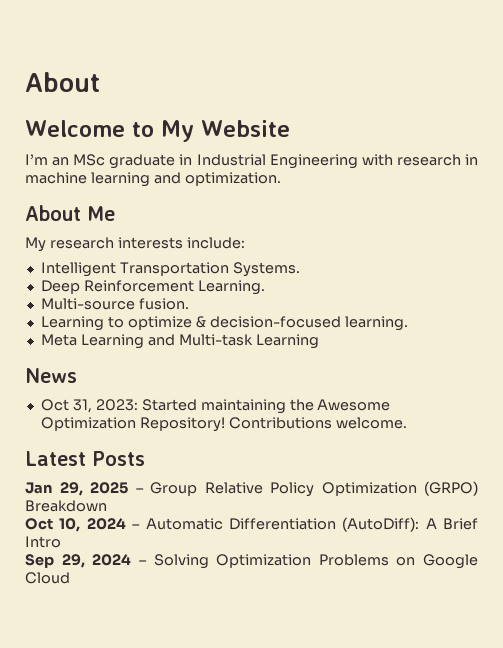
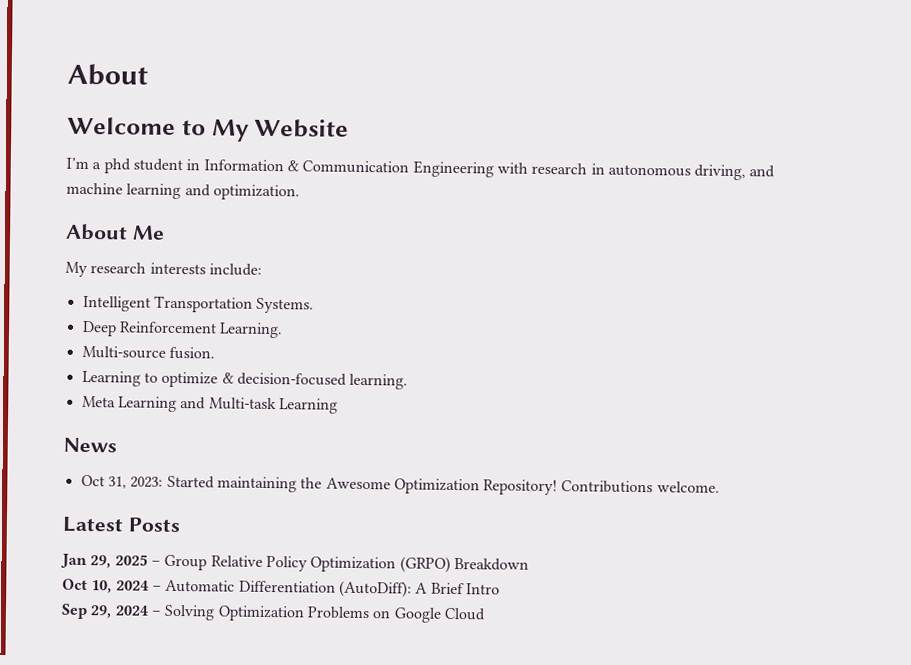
- I’m an MSc graduate in Industrial Engineering with research in machine learning and optimization.
+ I’m a phd student in Information & Communication Engineering with research in autonomous driving, and machine learning and optimization.

